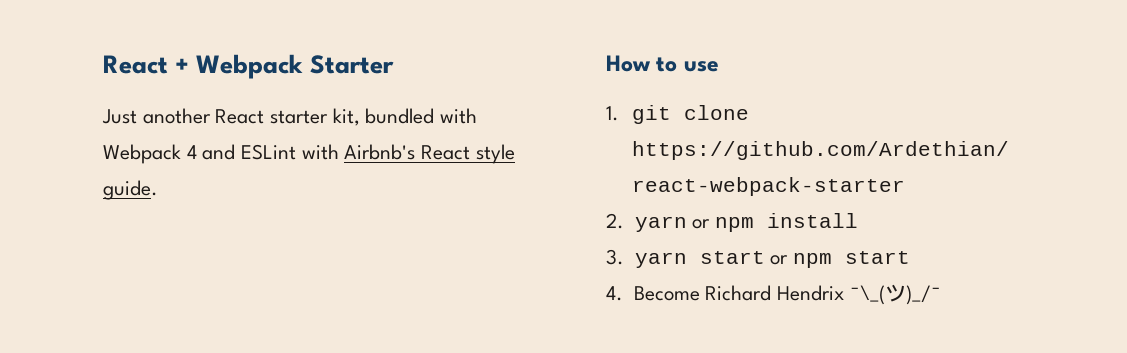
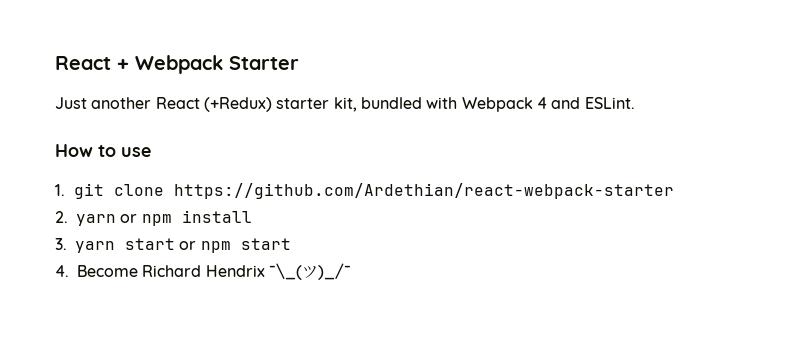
- Just another React starter kit, bundled with Webpack 4 and ESLint with Airbnb's React style guide.
+ Just another React (+Redux) starter kit, bundled with Webpack 4 and ESLint.

